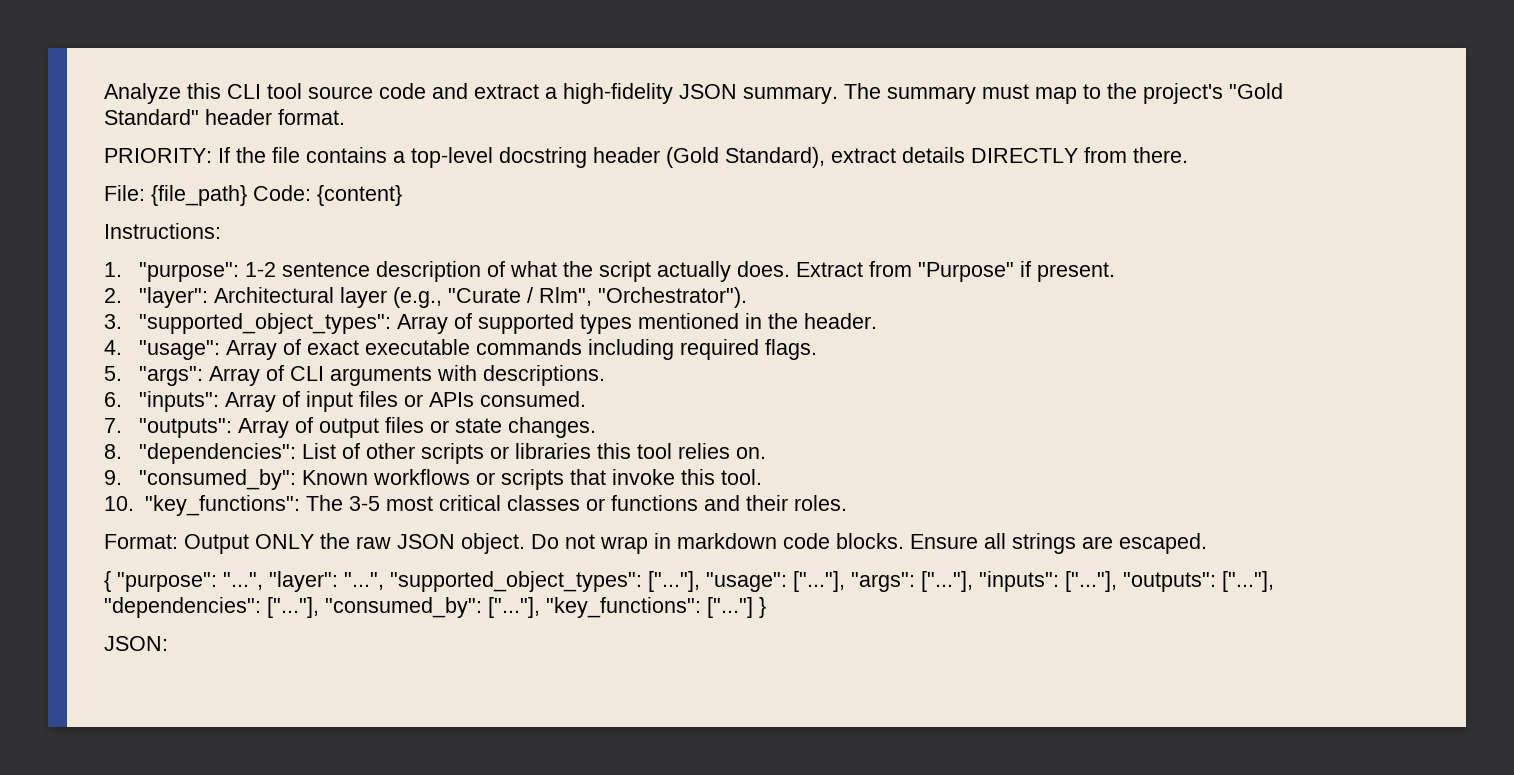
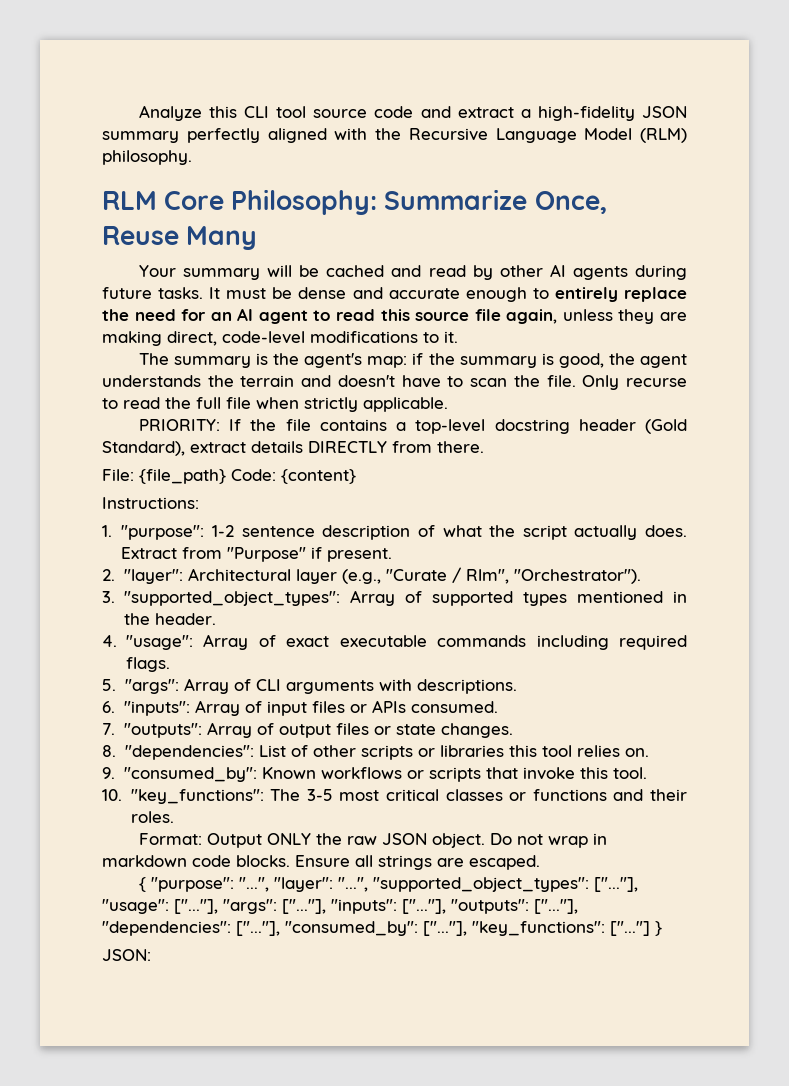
- Analyze this CLI tool source code and extract a high-fidelity JSON summary. The summary must map to the project's "Gold Standard" header format.
+ Analyze this CLI tool source code and extract a high-fidelity JSON summary perfectly aligned with the Recursive Language Model (RLM) philosophy.
+ RLM Core Philosophy: Summarize Once, Reuse Many
+ Your summary will be cached and read by other AI agents during future tasks. It must be dense and accurate enough to entirely replace the need for an AI agent to read this source file again, unless they are making direct, code-level modifications to it.
+ The summary is the agent's map: if the summary is good, the agent understands the terrain and doesn't have to scan the file. Only recurse to read the full file when strictly applicable.

